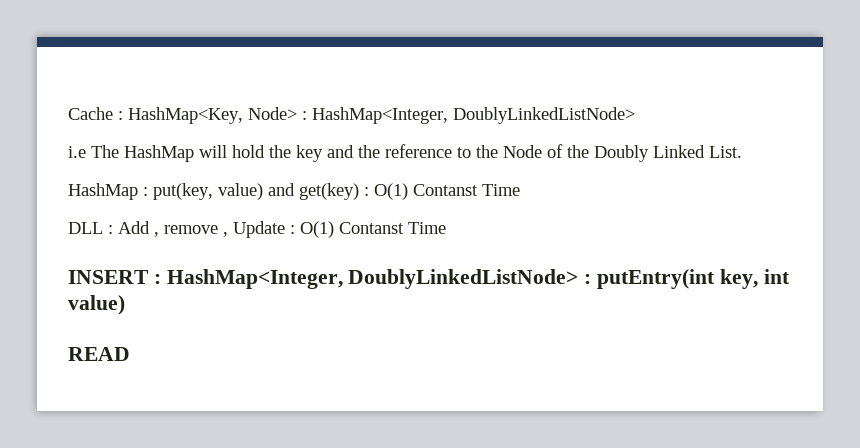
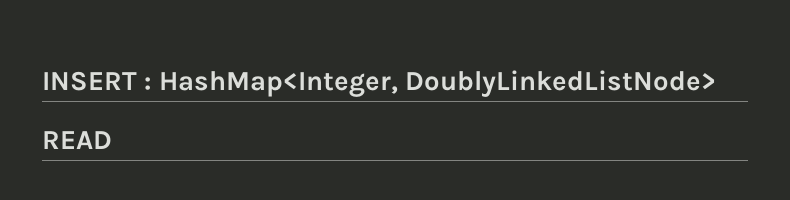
- Cache : HashMap<Key, Node> : HashMap<Integer, DoublyLinkedListNode>
- i.e The HashMap will hold the key and the reference to the Node of the Doubly Linked List.
- HashMap : put(key, value) and get(key) : O(1) Contanst Time
- DLL : Add , remove , Update : O(1) Contanst Time
- INSERT : HashMap<Integer, DoublyLinkedListNode> : putEntry(int key, int value)
+ INSERT : HashMap<Integer, DoublyLinkedListNode>

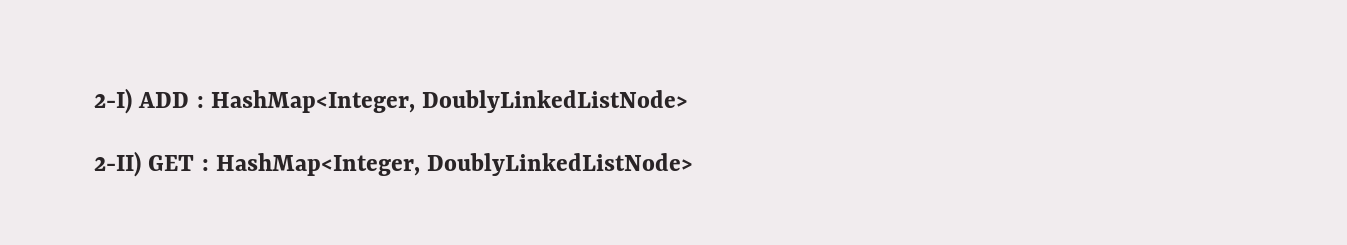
- INSERT : HashMap<Integer, DoublyLinkedListNode>
+ 2-I) ADD : HashMap<Integer, DoublyLinkedListNode>
- READ
+ 2-II) GET : HashMap<Integer, DoublyLinkedListNode>

